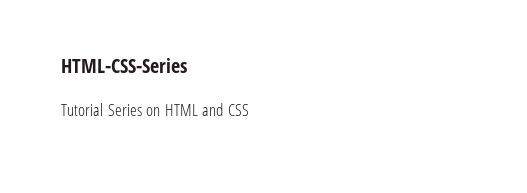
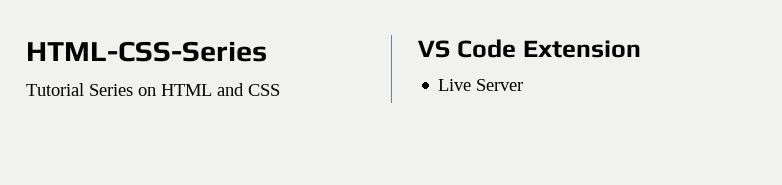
+ VS Code Extension
+ Live Server

